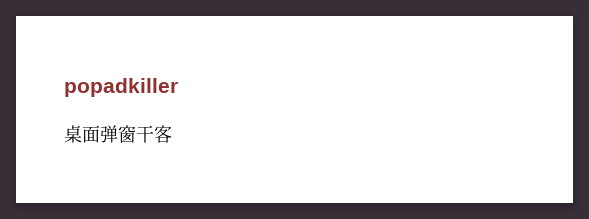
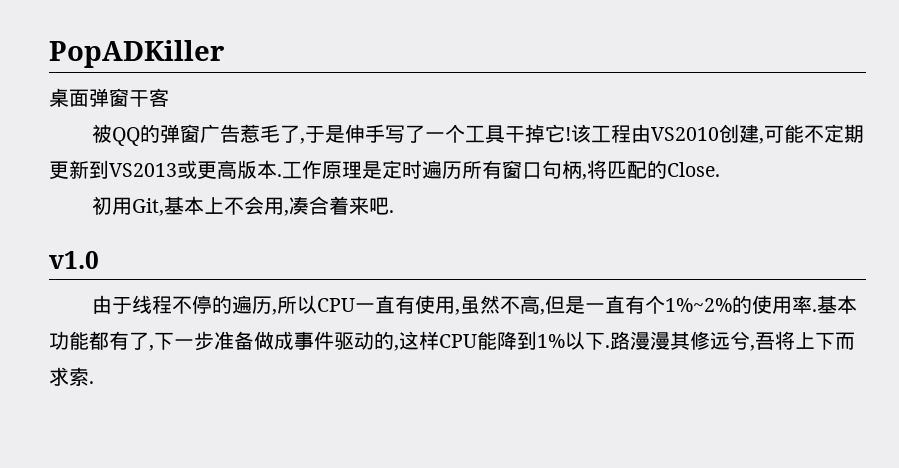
- popadkiller
+ PopADKiller
+ 被QQ的弹窗广告惹毛了,于是伸手写了一个工具干掉它!该工程由VS2010创建,可能不定期更新到VS2013或更高版本.工作原理是定时遍历所有窗口句柄,将匹配的Close.
+ 初用Git,基本上不会用,凑合着来吧.
+ v1.0
+ 由于线程不停的遍历,所以CPU一直有使用,虽然不高,但是一直有个1%~2%的使用率.基本功能都有了,下一步准备做成事件驱动的,这样CPU能降到1%以下.路漫漫其修远兮,吾将上下而求索.

